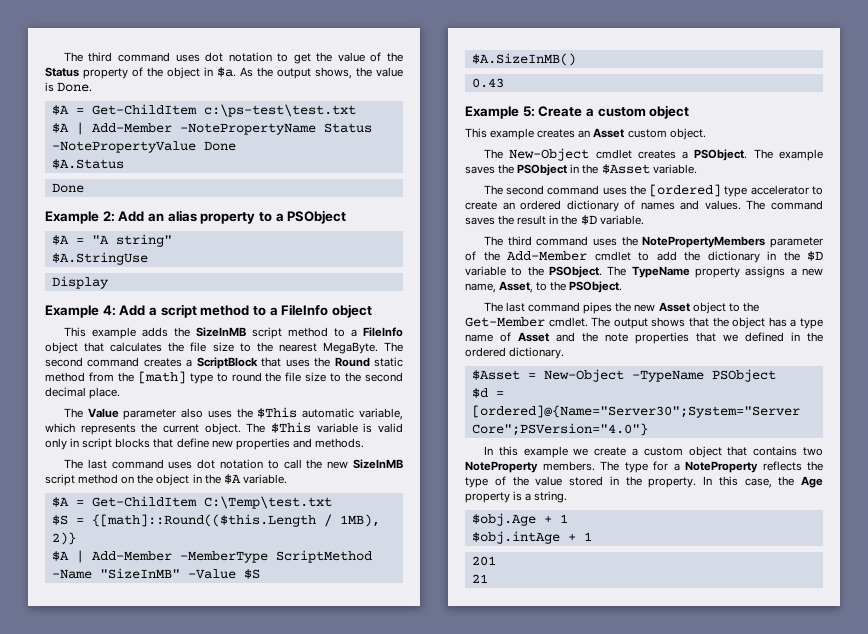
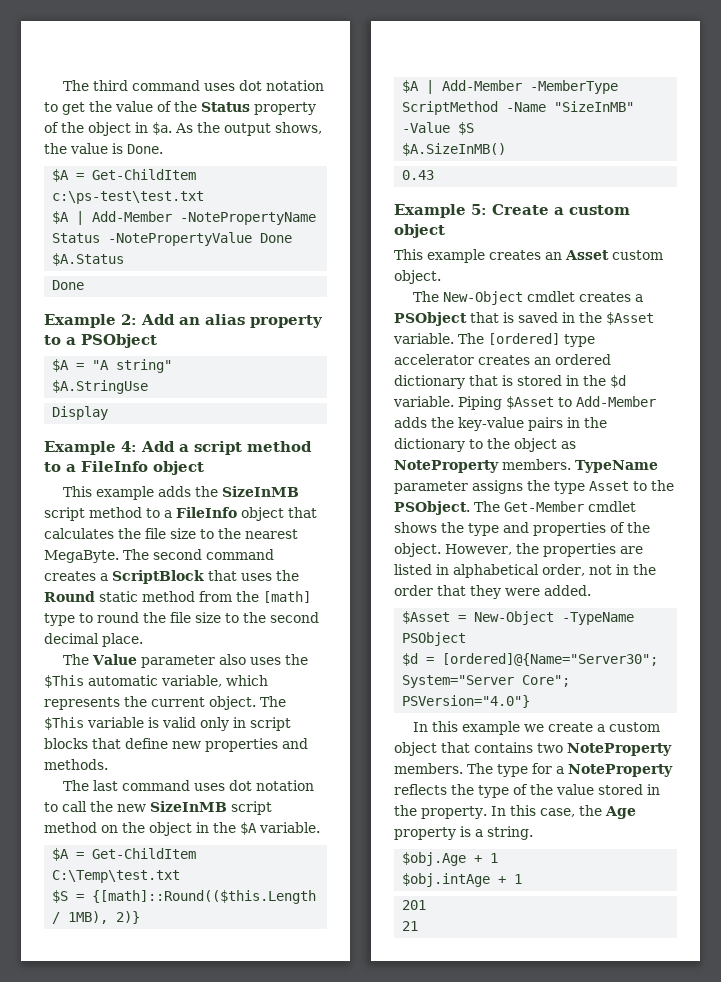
- The New-Object cmdlet creates a PSObject. The example saves the PSObject in the $Asset variable.
- The second command uses the [ordered] type accelerator to create an ordered dictionary of names and values. The command saves the result in the $D variable.
- The third command uses the NotePropertyMembers parameter of the Add-Member cmdlet to add the dictionary in the $D variable to the PSObject. The TypeName property assigns a new name, Asset, to the PSObject.
- The last command pipes the new Asset object to the Get-Member cmdlet. The output shows that the object has a type name of Asset and the note properties that we defined in the ordered dictionary.
+ The New-Object cmdlet creates a PSObject that is saved in the $Asset variable. The [ordered] type accelerator creates an ordered dictionary that is stored in the $d variable. Piping $Asset to Add-Member adds the key-value pairs in the dictionary to the object as NoteProperty members. TypeName parameter assigns the type Asset to the PSObject. The Get-Member cmdlet shows the type and properties of the object. However, the properties are listed in alphabetical order, not in the order that they were added.
- $d = [ordered]@{Name="Server30";System="Server Core";PSVersion="4.0"}
+ $d = [ordered]@{Name="Server30"; System="Server Core"; PSVersion="4.0"}

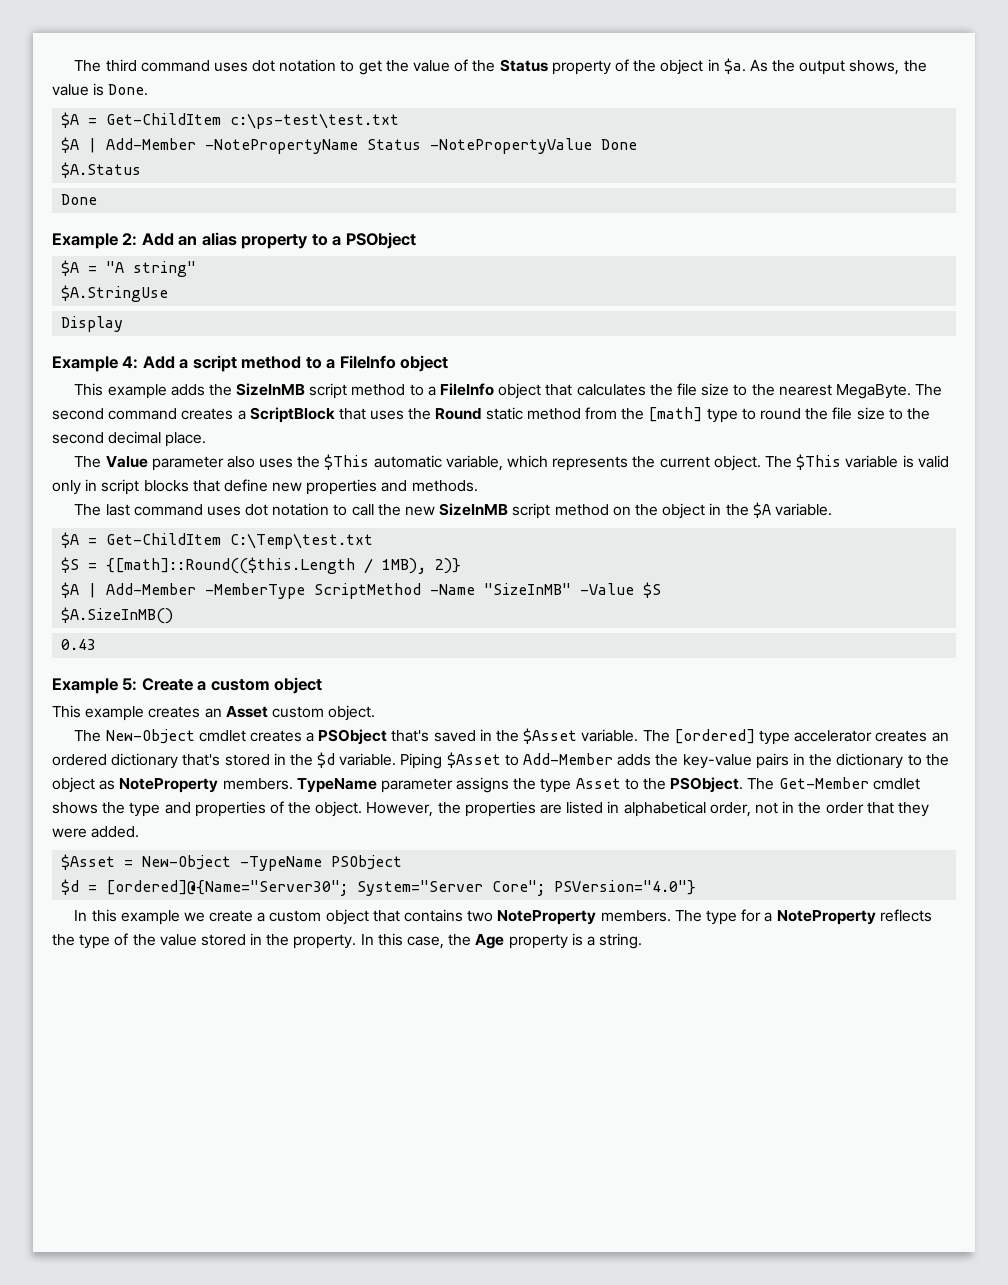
- The New-Object cmdlet creates a PSObject that is saved in the $Asset variable.
+ The New-Object cmdlet creates a PSObject that's saved in the $Asset variable.
- The [ordered] type accelerator creates an ordered dictionary that is stored in the $d variable.
+ The [ordered] type accelerator creates an ordered dictionary that's stored in the $d variable.
- $obj.Age + 1
- $obj.intAge + 1
- 201
- 21

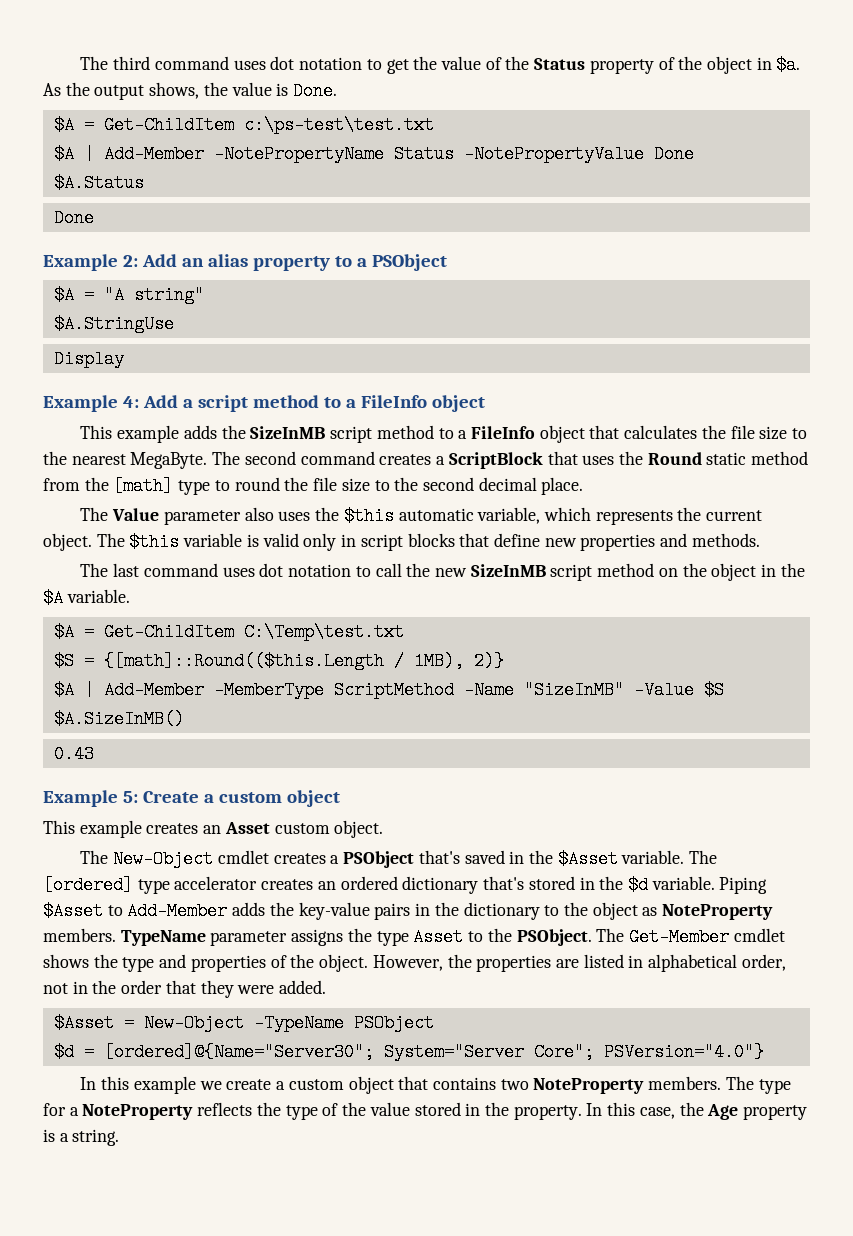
- The Value parameter also uses the $This automatic variable, which represents the current object.
+ The Value parameter also uses the $this automatic variable, which represents the current object.
- The $This variable is valid only in script blocks that define new properties and methods.
+ The $this variable is valid only in script blocks that define new properties and methods.

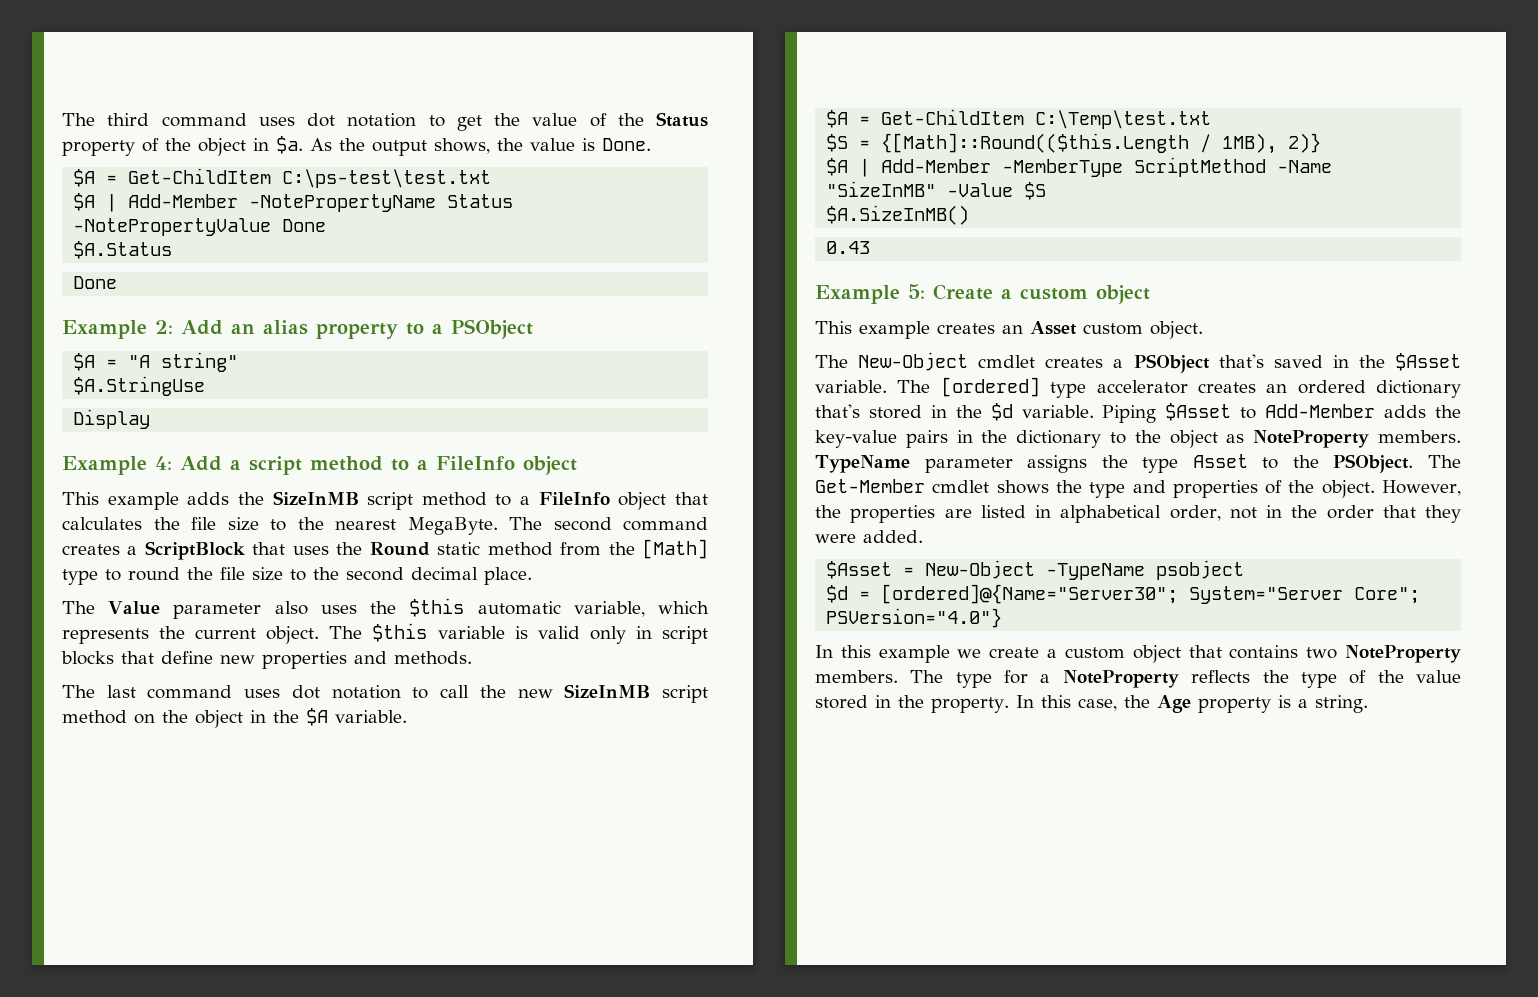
- $A = Get-ChildItem c:\ps-test\test.txt
+ $A = Get-ChildItem C:\ps-test\test.txt
- The second command creates a ScriptBlock that uses the Round static method from the [math] type to round the file size to the second decimal place.
+ The second command creates a ScriptBlock that uses the Round static method from the [Math] type to round the file size to the second decimal place.
- $S = {[math]::Round(($this.Length / 1MB), 2)}
+ $S = {[Math]::Round(($this.Length / 1MB), 2)}
- $Asset = New-Object -TypeName PSObject
+ $Asset = New-Object -TypeName psobject

